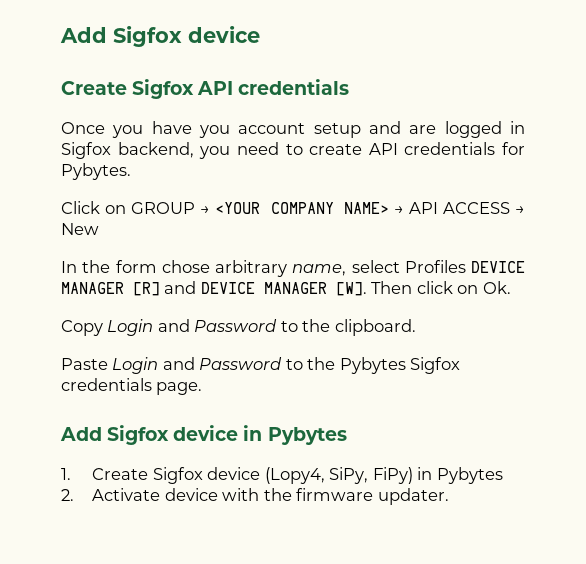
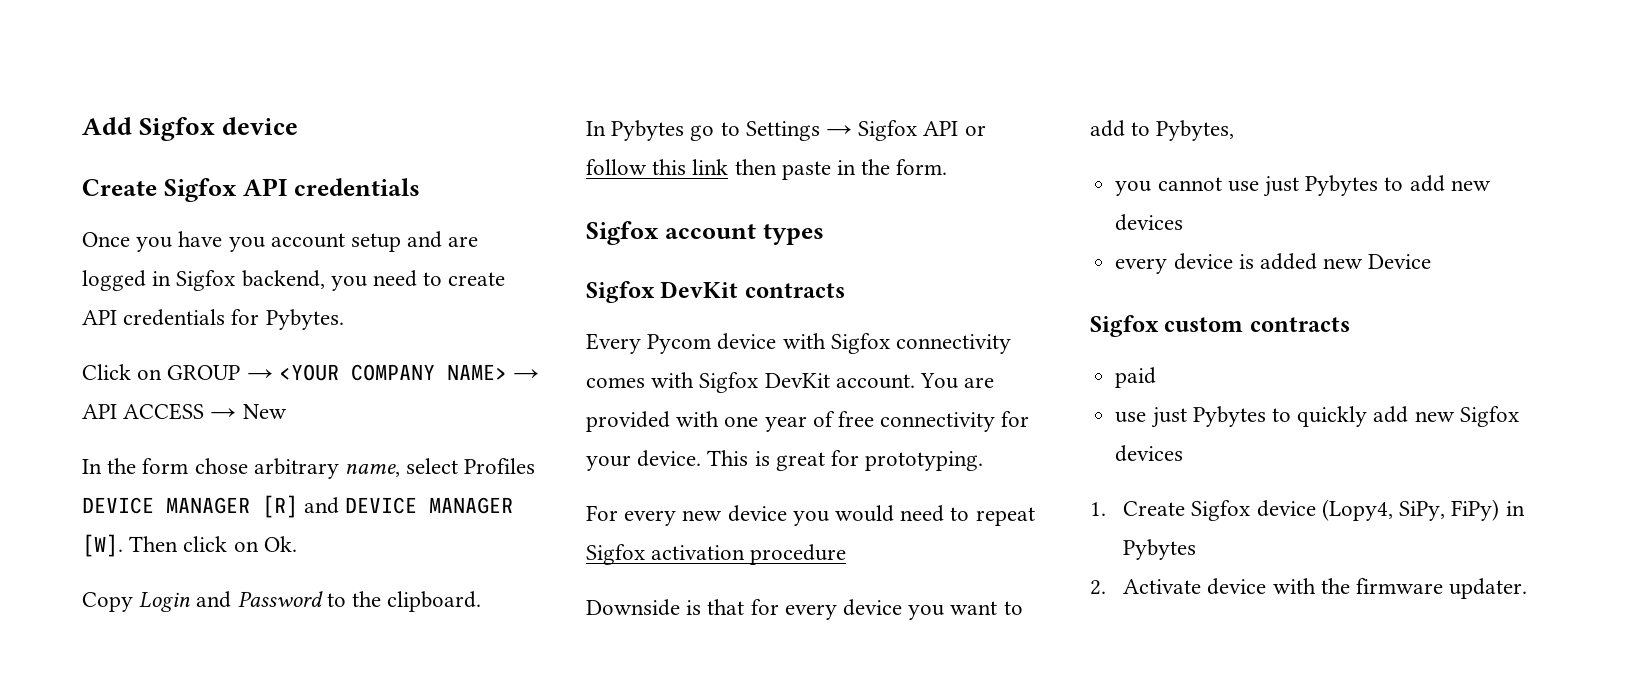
- Paste Login and Password to the Pybytes Sigfox credentials page.
- Add Sigfox device in Pybytes
+ In Pybytes go to Settings → Sigfox API or follow this link then paste in the form.
+ Sigfox account types
+ Sigfox DevKit contracts
+ Every Pycom device with Sigfox connectivity comes with Sigfox DevKit account. You are provided with one year of free connectivity for your device. This is great for prototyping.
+ For every new device you would need to repeat Sigfox activation procedure
+ Downside is that for every device you want to add to Pybytes,
+ you cannot use just Pybytes to add new devices
+ every device is added new Device
+ Sigfox custom contracts
+ paid
+ use just Pybytes to quickly add new Sigfox devices

